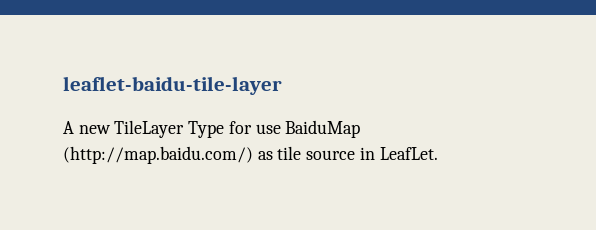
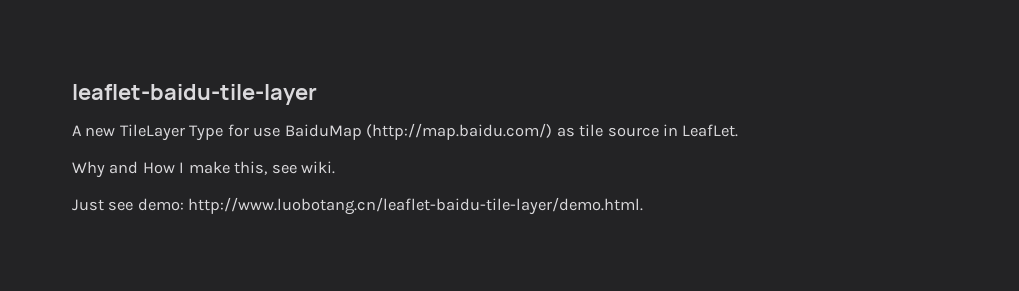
+ Why and How I make this, see wiki.
+ Just see demo: http://www.luobotang.cn/leaflet-baidu-tile-layer/demo.html.

